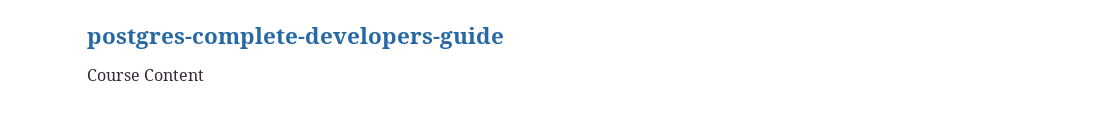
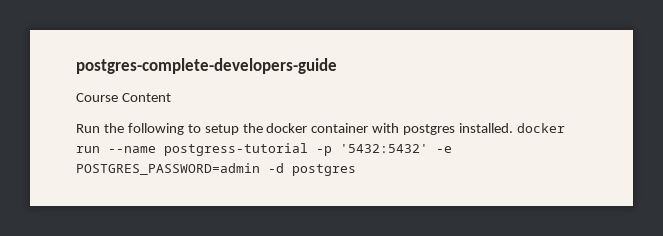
+ Run the following to setup the docker container with postgres installed. docker run --name postgress-tutorial -p '5432:5432' -e POSTGRES_PASSWORD=admin -d postgres

